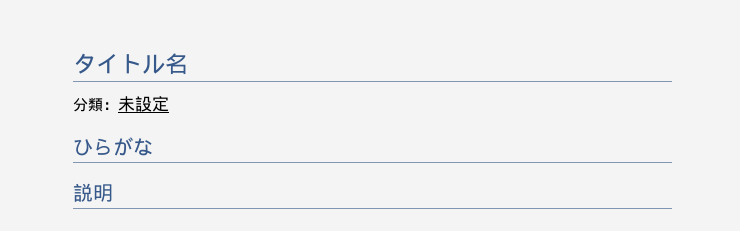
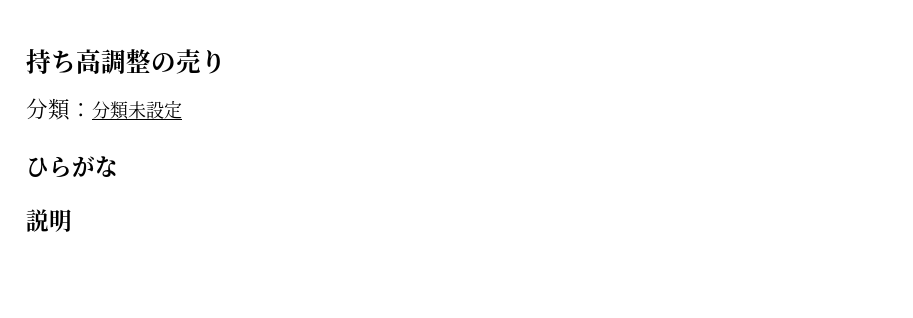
- タイトル名
+ 持ち高調整の売り
- 分類：未設定
+ 分類：分類未設定

